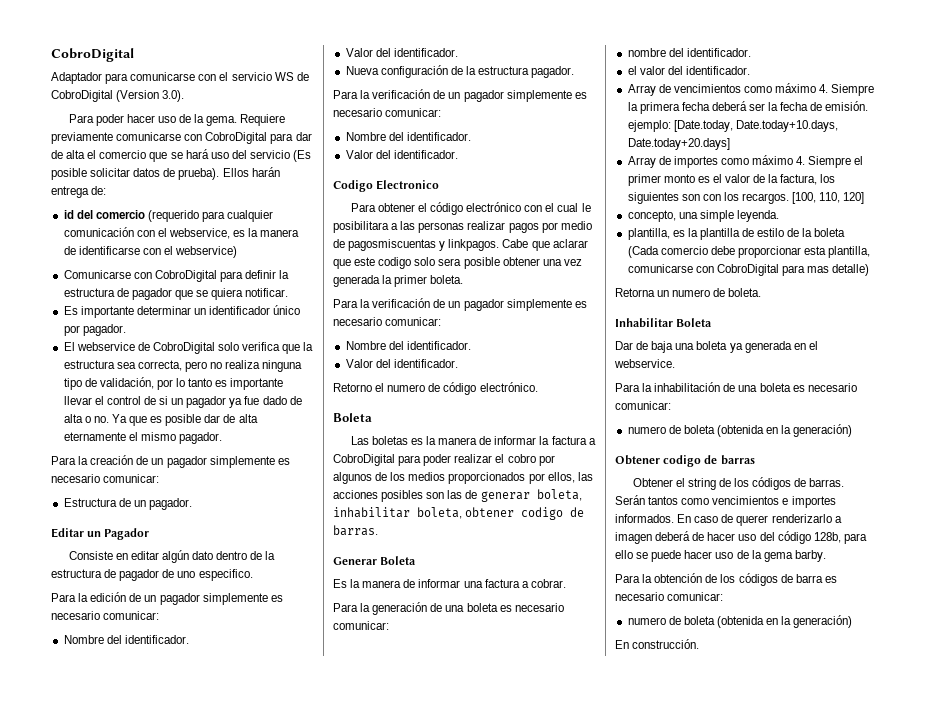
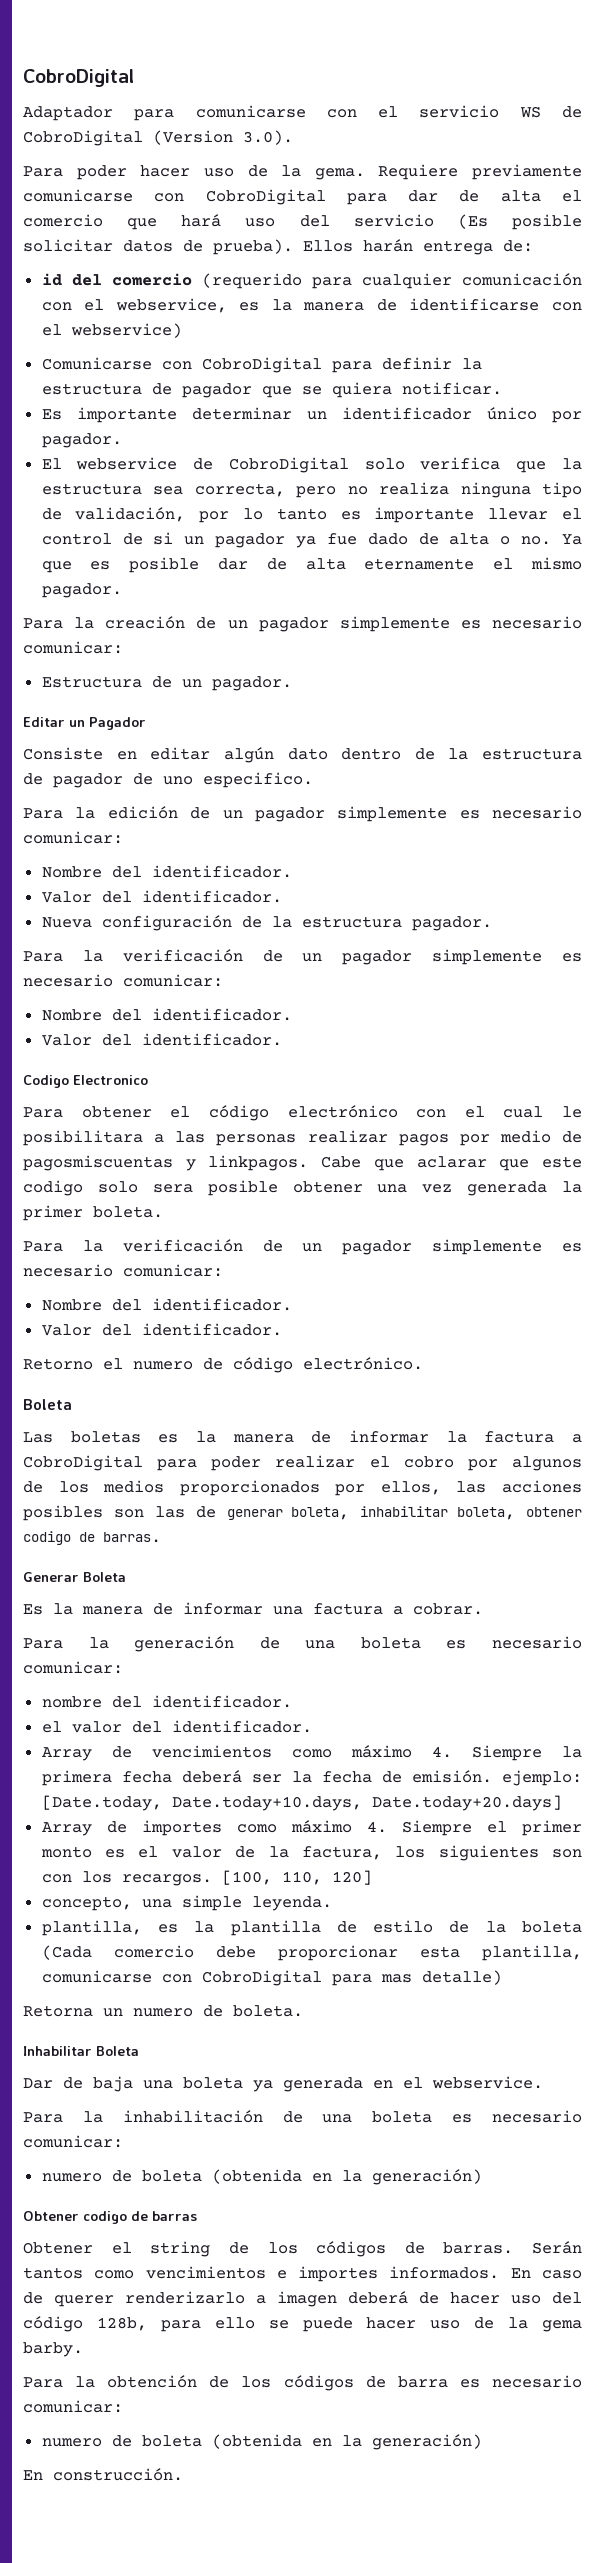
- Requiere previamente comunicarse con CobroDigital para dar de alta el comercio que se hará uso del servicio (Es posible solicitar datos de prueba).
+ Requiere previamente comunicarse con CobroDigital para dar de alta el comercio que hará uso del servicio (Es posible solicitar datos de prueba).

